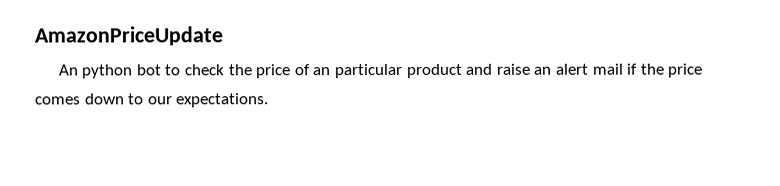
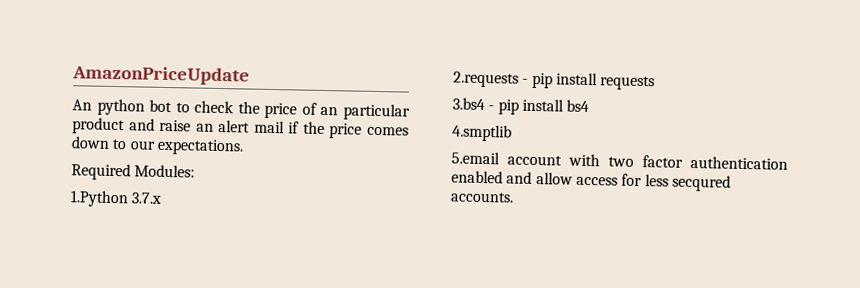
+ Required Modules:
+ 1.Python 3.7.x
+ 2.requests - pip install requests
+ 3.bs4 - pip install bs4
+ 4.smptlib
+ 5.email account with two factor authentication enabled and allow access for less secqured accounts.

